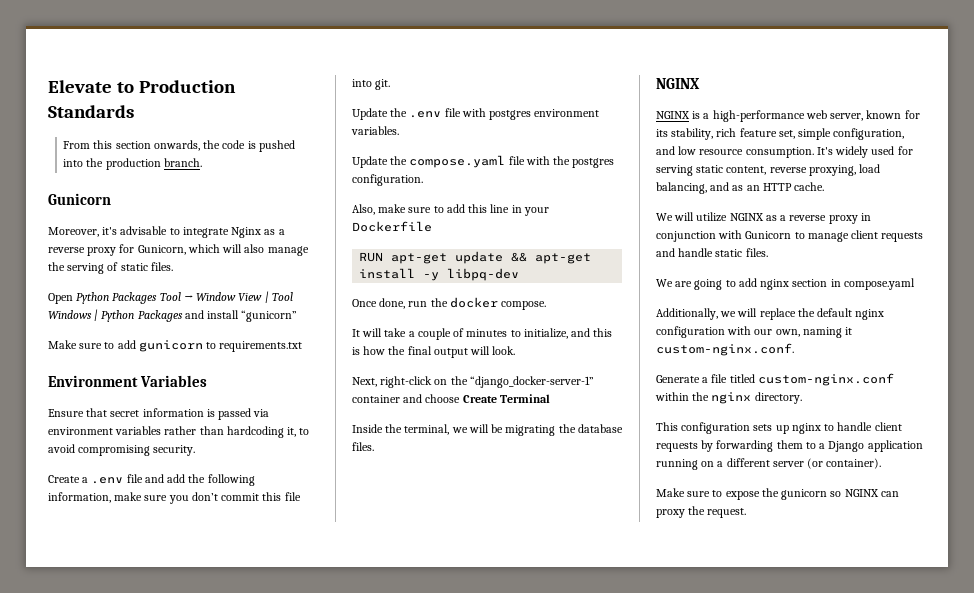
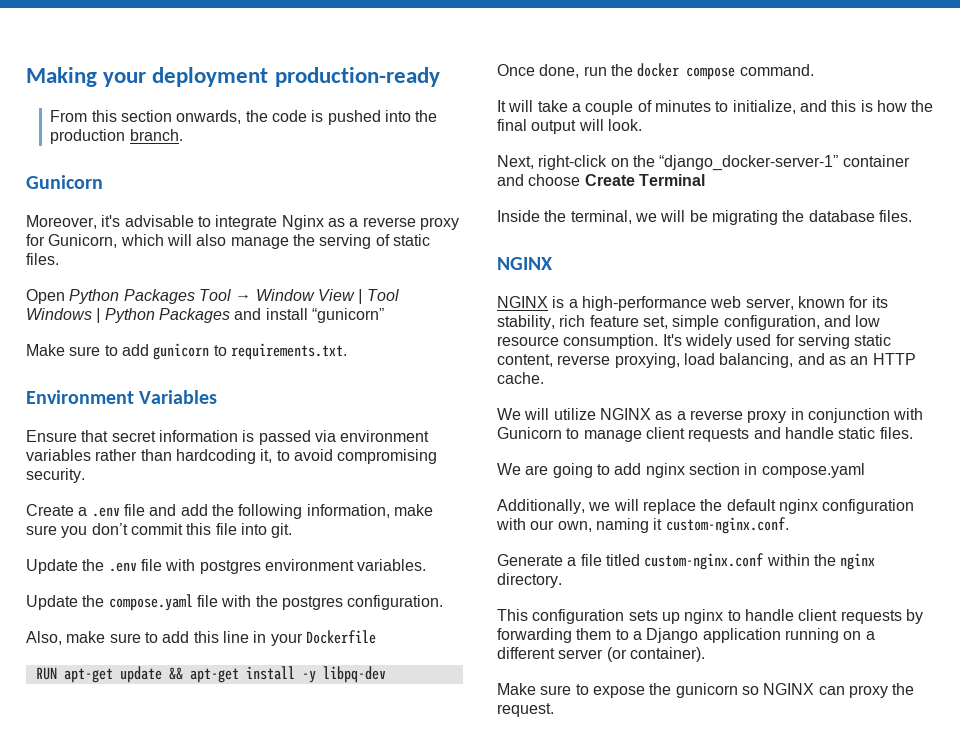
- Elevate to Production Standards
+ Making your deployment production-ready
- Make sure to add gunicorn to requirements.txt
+ Make sure to add gunicorn to requirements.txt.
- Once done, run the docker compose.
+ Once done, run the docker compose command.

